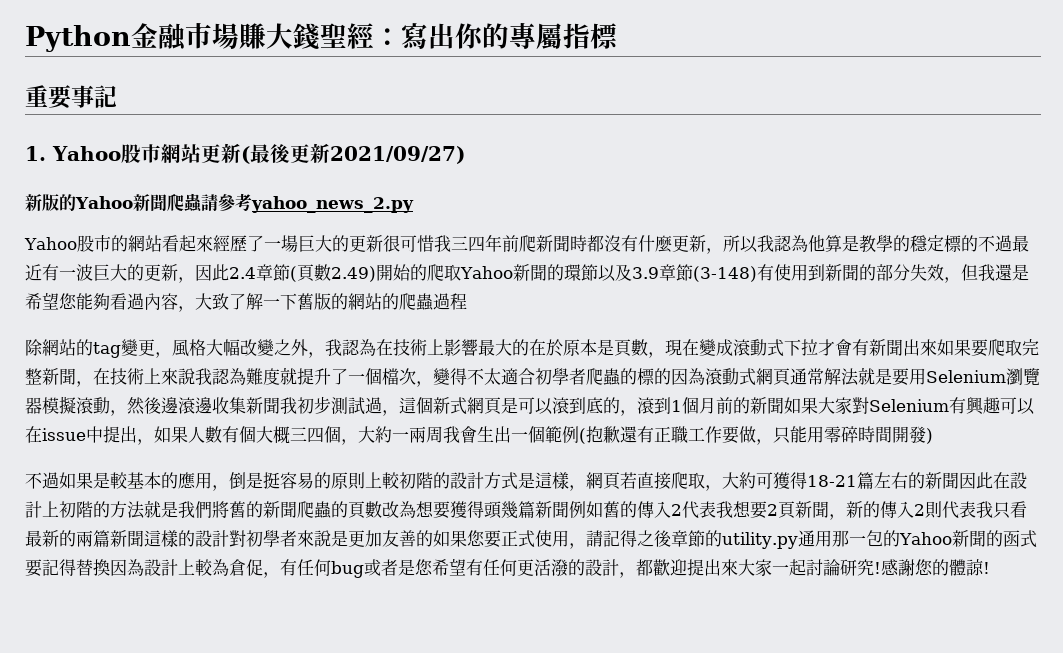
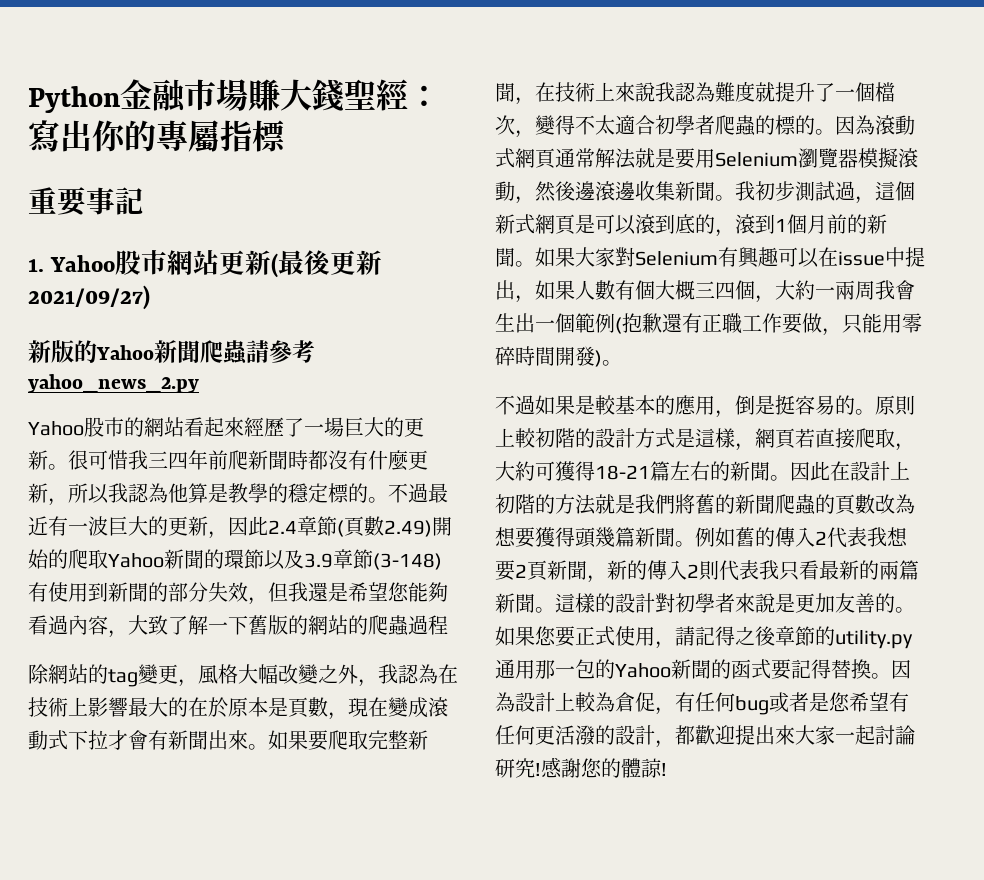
- Yahoo股市的網站看起來經歷了一場巨大的更新很可惜我三四年前爬新聞時都沒有什麼更新，所以我認為他算是教學的穩定標的不過最近有一波巨大的更新，因此2.4章節(頁數2.49)開始的爬取Yahoo新聞的環節以及3.9章節(3-148)有使用到新聞的部分失效，但我還是希望您能夠看過內容，大致了解一下舊版的網站的爬蟲過程
+ Yahoo股市的網站看起來經歷了一場巨大的更新。很可惜我三四年前爬新聞時都沒有什麼更新，所以我認為他算是教學的穩定標的。不過最近有一波巨大的更新，因此2.4章節(頁數2.49)開始的爬取Yahoo新聞的環節以及3.9章節(3-148)有使用到新聞的部分失效，但我還是希望您能夠看過內容，大致了解一下舊版的網站的爬蟲過程
- 除網站的tag變更，風格大幅改變之外，我認為在技術上影響最大的在於原本是頁數，現在變成滾動式下拉才會有新聞出來如果要爬取完整新聞，在技術上來說我認為難度就提升了一個檔次，變得不太適合初學者爬蟲的標的因為滾動式網頁通常解法就是要用Selenium瀏覽器模擬滾動，然後邊滾邊收集新聞我初步測試過，這個新式網頁是可以滾到底的，滾到1個月前的新聞如果大家對Selenium有興趣可以在issue中提出，如果人數有個大概三四個，大約一兩周我會生出一個範例(抱歉還有正職工作要做，只能用零碎時間開發)
+ 除網站的tag變更，風格大幅改變之外，我認為在技術上影響最大的在於原本是頁數，現在變成滾動式下拉才會有新聞出來。如果要爬取完整新聞，在技術上來說我認為難度就提升了一個檔次，變得不太適合初學者爬蟲的標的。因為滾動式網頁通常解法就是要用Selenium瀏覽器模擬滾動，然後邊滾邊收集新聞。我初步測試過，這個新式網頁是可以滾到底的，滾到1個月前的新聞。如果大家對Selenium有興趣可以在issue中提出，如果人數有個大概三四個，大約一兩周我會生出一個範例(抱歉還有正職工作要做，只能用零碎時間開發)。
- 不過如果是較基本的應用，倒是挺容易的原則上較初階的設計方式是這樣，網頁若直接爬取，大約可獲得18-21篇左右的新聞因此在設計上初階的方法就是我們將舊的新聞爬蟲的頁數改為想要獲得頭幾篇新聞例如舊的傳入2代表我想要2頁新聞，新的傳入2則代表我只看最新的兩篇新聞這樣的設計對初學者來說是更加友善的如果您要正式使用，請記得之後章節的utility.py通用那一包的Yahoo新聞的函式要記得替換因為設計上較為倉促，有任何bug或者是您希望有任何更活潑的設計，都歡迎提出來大家一起討論研究!
+ 不過如果是較基本的應用，倒是挺容易的。原則上較初階的設計方式是這樣，網頁若直接爬取，大約可獲得18-21篇左右的新聞。因此在設計上初階的方法就是我們將舊的新聞爬蟲的頁數改為想要獲得頭幾篇新聞。例如舊的傳入2代表我想要2頁新聞，新的傳入2則代表我只看最新的兩篇新聞。這樣的設計對初學者來說是更加友善的。如果您要正式使用，請記得之後章節的utility.py通用那一包的Yahoo新聞的函式要記得替換。因為設計上較為倉促，有任何bug或者是您希望有任何更活潑的設計，都歡迎提出來大家一起討論研究!

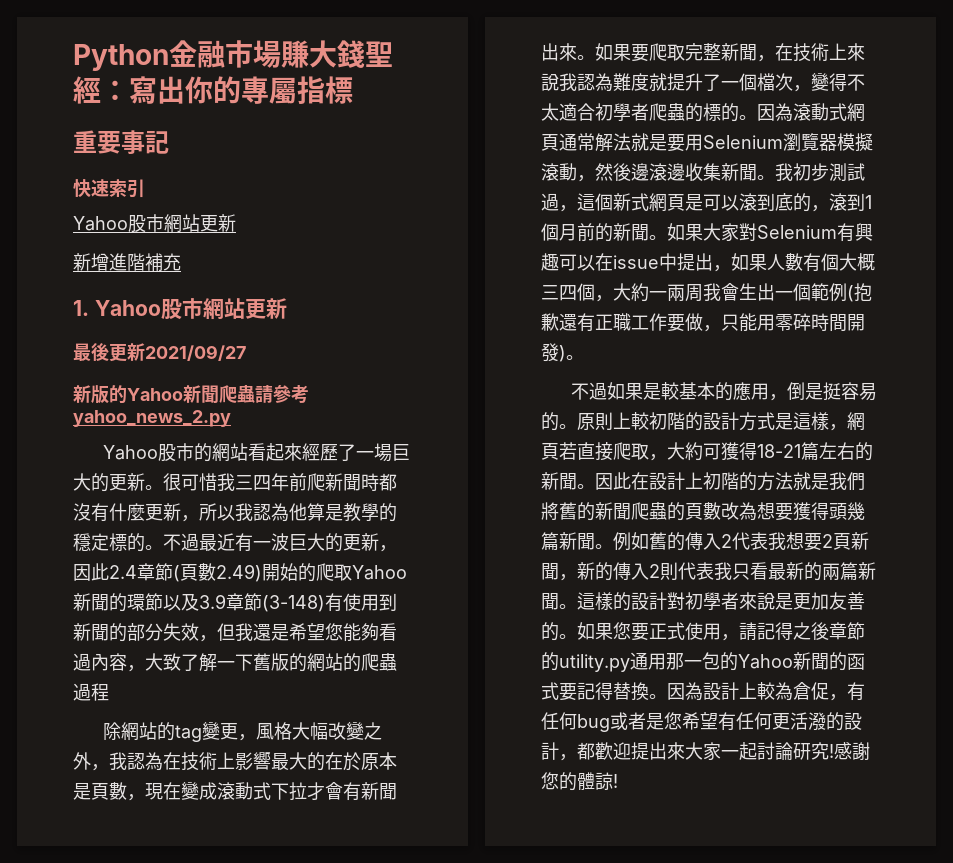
+ 快速索引
+ Yahoo股市網站更新
+ 新增進階補充
- 1. Yahoo股市網站更新(最後更新2021/09/27)
+ 1. Yahoo股市網站更新
+ 最後更新2021/09/27

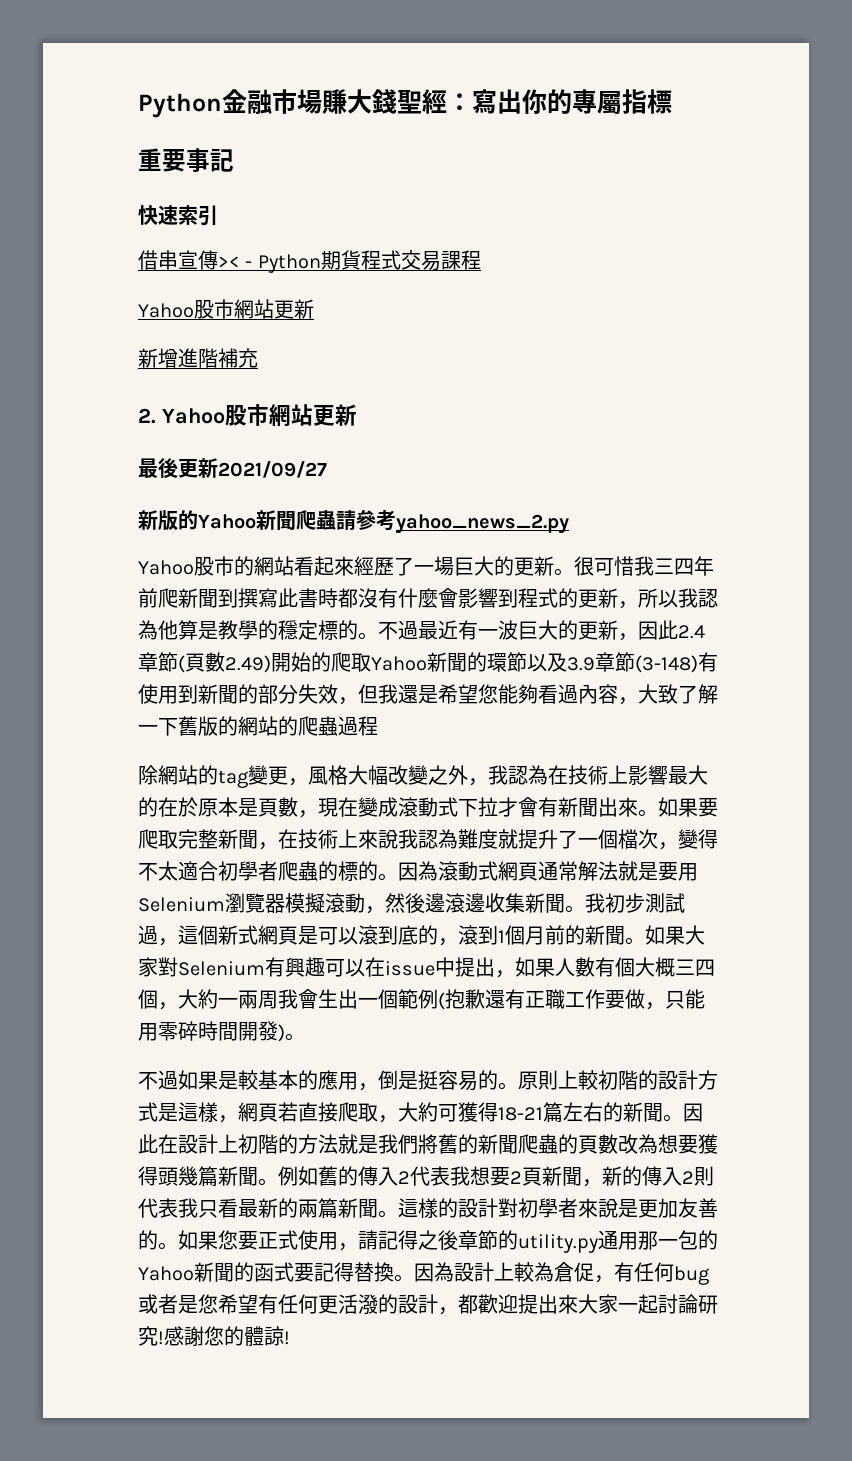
+ 借串宣傳>< - Python期貨程式交易課程
- 1. Yahoo股市網站更新
+ 2. Yahoo股市網站更新
- 很可惜我三四年前爬新聞時都沒有什麼更新，所以我認為他算是教學的穩定標的。
+ 很可惜我三四年前爬新聞到撰寫此書時都沒有什麼會影響到程式的更新，所以我認為他算是教學的穩定標的。

